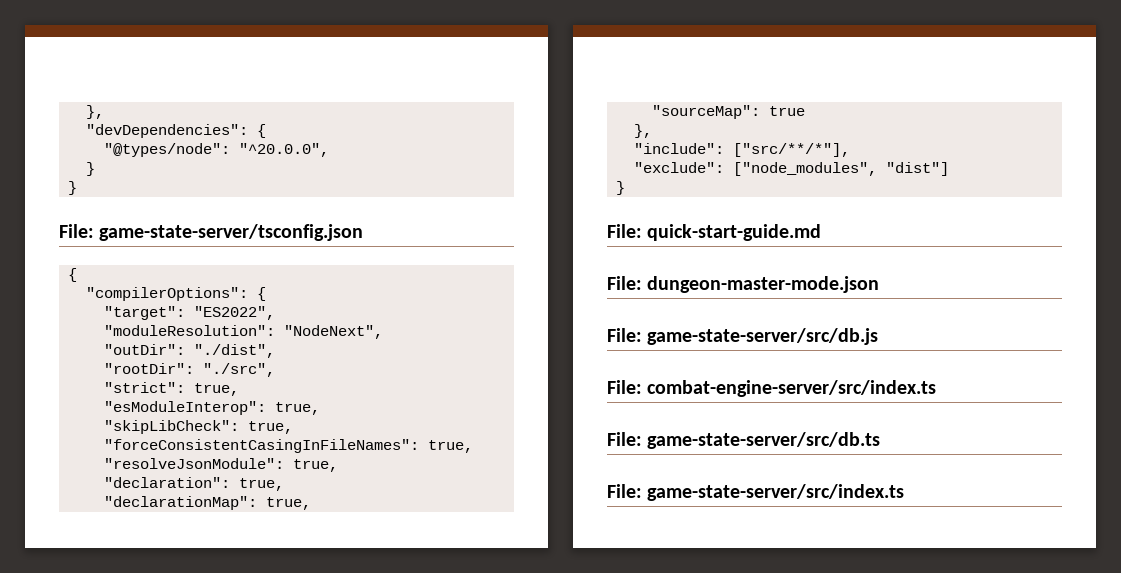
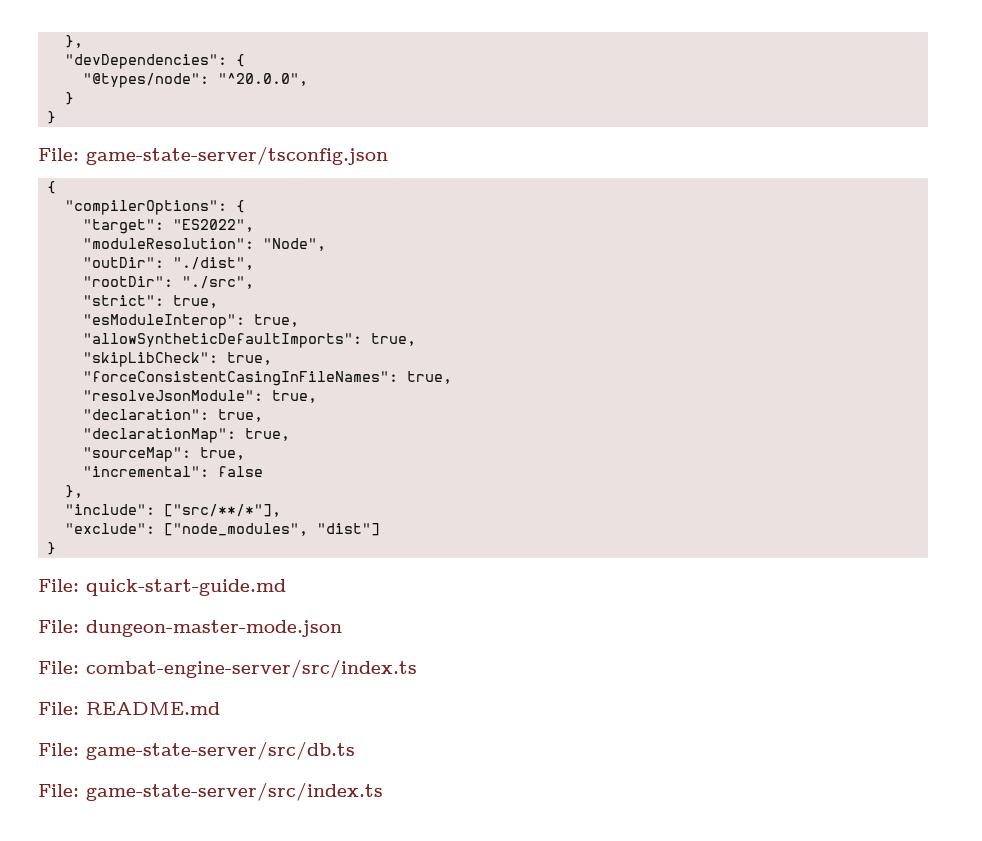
- "moduleResolution": "NodeNext",
+ "moduleResolution": "Node",
+ "allowSyntheticDefaultImports": true,
- "sourceMap": true
+ "sourceMap": true,
+ "incremental": false
- File: game-state-server/src/db.js
  File: combat-engine-server/src/index.ts
+ File: README.md

